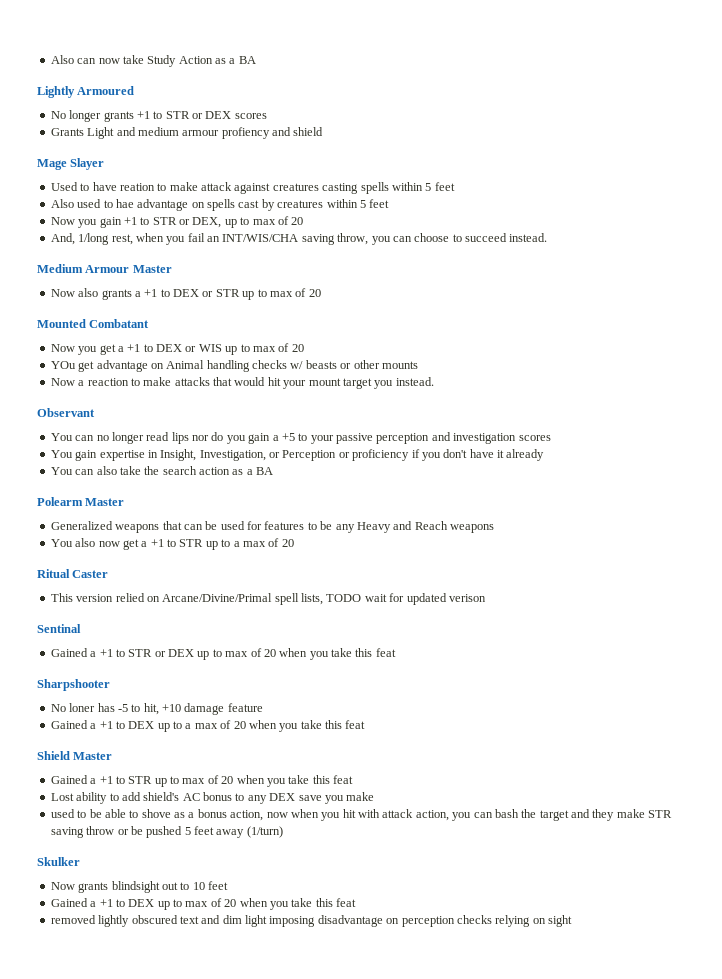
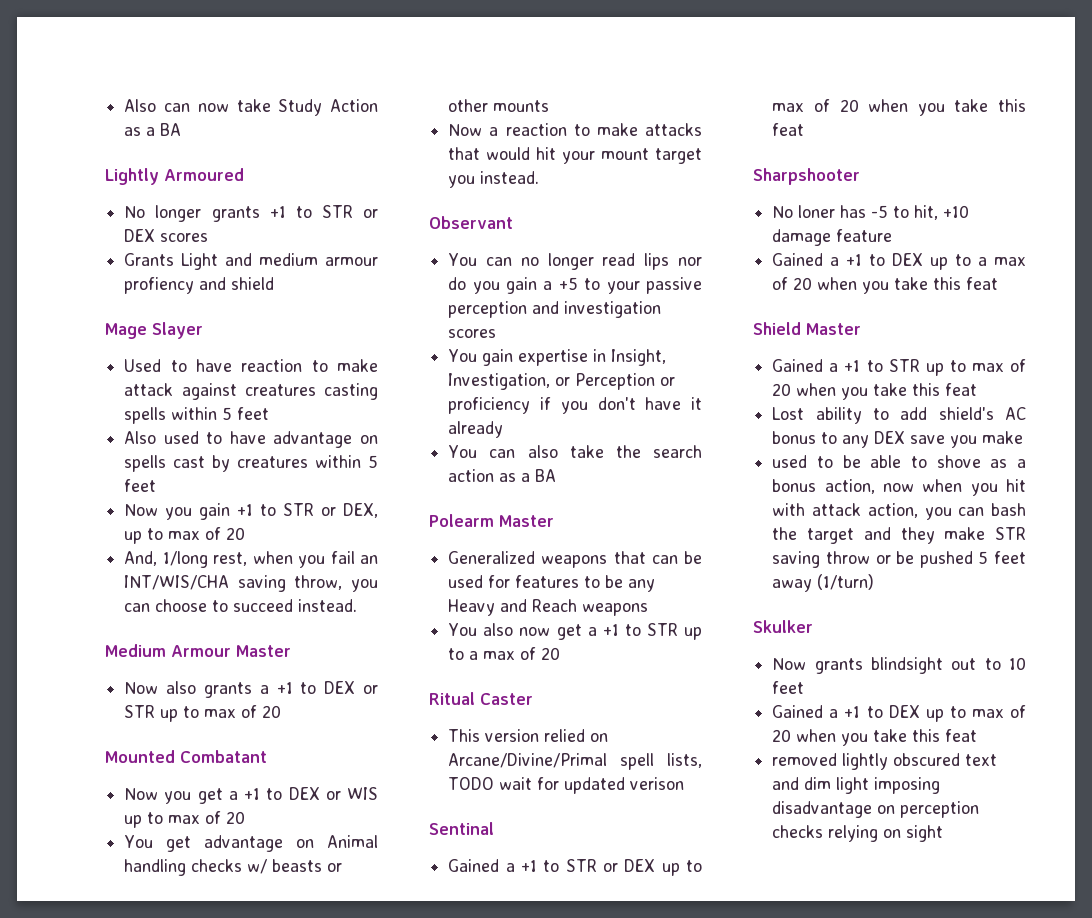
- Used to have reation to make attack against creatures casting spells within 5 feet
+ Used to have reaction to make attack against creatures casting spells within 5 feet
- Also used to hae advantage on spells cast by creatures within 5 feet
+ Also used to have advantage on spells cast by creatures within 5 feet
- YOu get advantage on Animal handling checks w/ beasts or other mounts
+ You get advantage on Animal handling checks w/ beasts or other mounts

